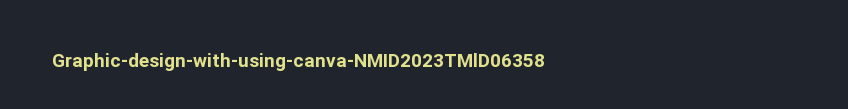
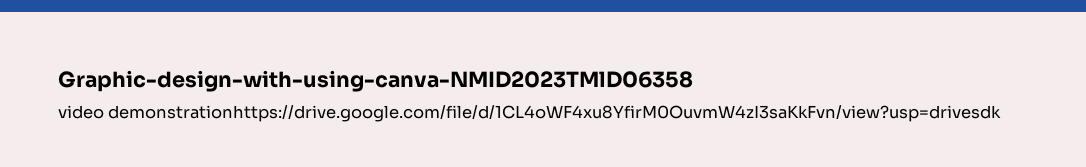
+ video demonstrationhttps://drive.google.com/file/d/1CL4oWF4xu8YfirM0OuvmW4zI3saKkFvn/view?usp=drivesdk

